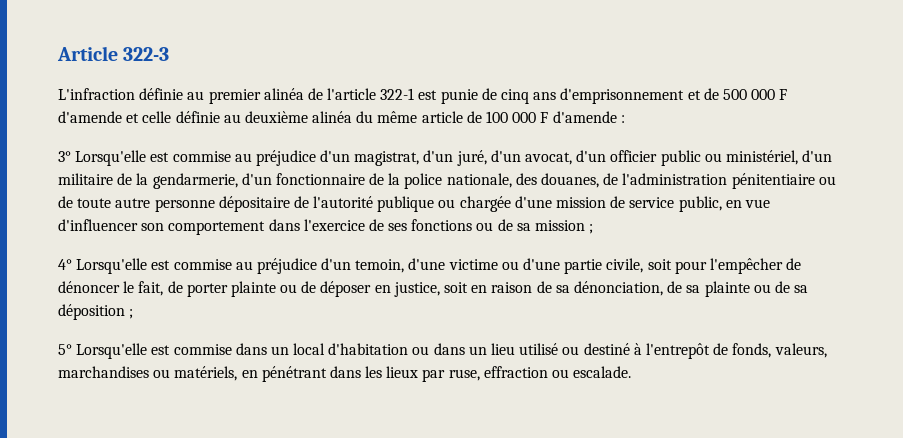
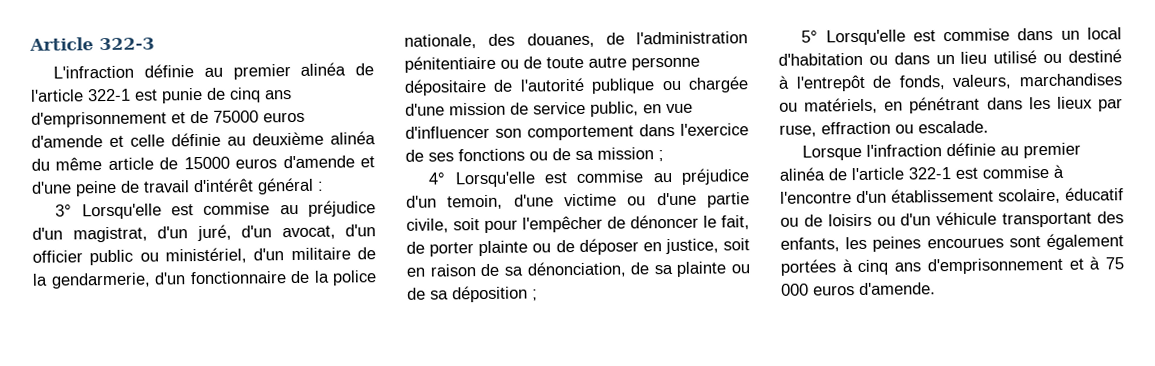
- L'infraction définie au premier alinéa de l'article 322-1 est punie de cinq ans d'emprisonnement et de 500 000 F d'amende et celle définie au deuxième alinéa du même article de 100 000 F d'amende :
+ L'infraction définie au premier alinéa de l'article 322-1 est punie de cinq ans d'emprisonnement et de 75000 euros d'amende et celle définie au deuxième alinéa du même article de 15000 euros d'amende et d'une peine de travail d'intérêt général :
+ Lorsque l'infraction définie au premier alinéa de l'article 322-1 est commise à l'encontre d'un établissement scolaire, éducatif ou de loisirs ou d'un véhicule transportant des enfants, les peines encourues sont également portées à cinq ans d'emprisonnement et à 75 000 euros d'amende.

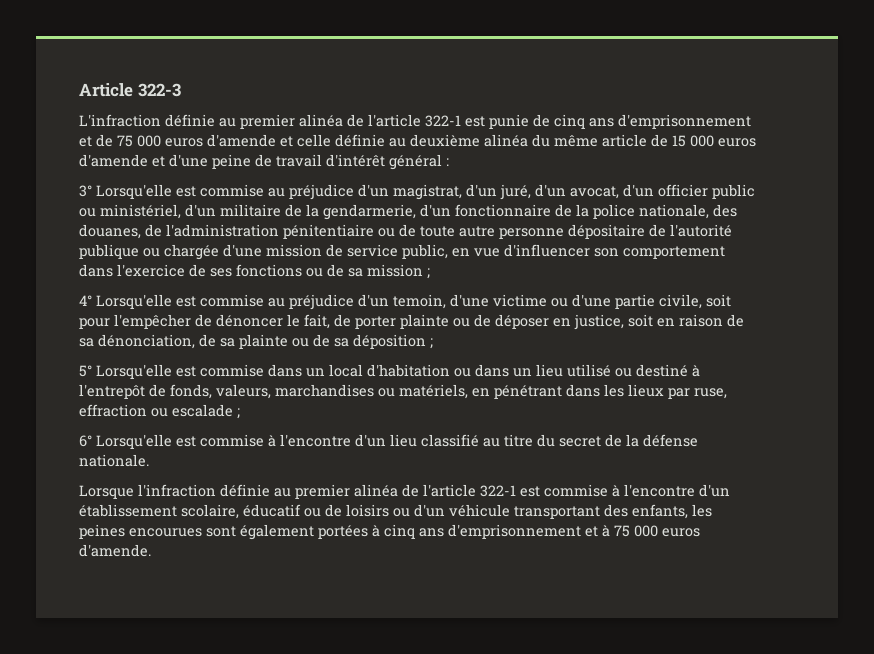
- L'infraction définie au premier alinéa de l'article 322-1 est punie de cinq ans d'emprisonnement et de 75000 euros d'amende et celle définie au deuxième alinéa du même article de 15000 euros d'amende et d'une peine de travail d'intérêt général :
+ L'infraction définie au premier alinéa de l'article 322-1 est punie de cinq ans d'emprisonnement et de 75 000 euros d'amende et celle définie au deuxième alinéa du même article de 15 000 euros d'amende et d'une peine de travail d'intérêt général :
- 5° Lorsqu'elle est commise dans un local d'habitation ou dans un lieu utilisé ou destiné à l'entrepôt de fonds, valeurs, marchandises ou matériels, en pénétrant dans les lieux par ruse, effraction ou escalade.
+ 5° Lorsqu'elle est commise dans un local d'habitation ou dans un lieu utilisé ou destiné à l'entrepôt de fonds, valeurs, marchandises ou matériels, en pénétrant dans les lieux par ruse, effraction ou escalade ;
+ 6° Lorsqu'elle est commise à l'encontre d'un lieu classifié au titre du secret de la défense nationale.

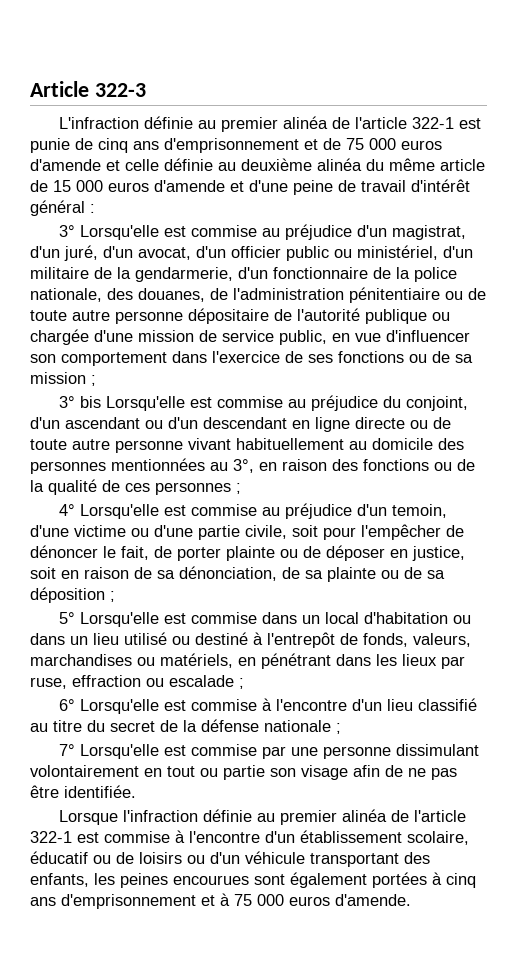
+ 3° bis Lorsqu'elle est commise au préjudice du conjoint, d'un ascendant ou d'un descendant en ligne directe ou de toute autre personne vivant habituellement au domicile des personnes mentionnées au 3°, en raison des fonctions ou de la qualité de ces personnes ;
- 6° Lorsqu'elle est commise à l'encontre d'un lieu classifié au titre du secret de la défense nationale.
+ 6° Lorsqu'elle est commise à l'encontre d'un lieu classifié au titre du secret de la défense nationale ;
+ 7° Lorsqu'elle est commise par une personne dissimulant volontairement en tout ou partie son visage afin de ne pas être identifiée.

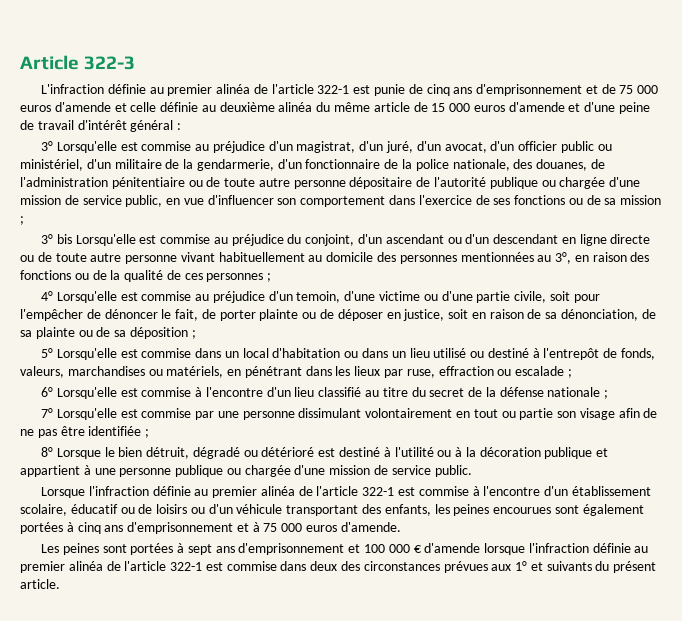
- 7° Lorsqu'elle est commise par une personne dissimulant volontairement en tout ou partie son visage afin de ne pas être identifiée.
+ 7° Lorsqu'elle est commise par une personne dissimulant volontairement en tout ou partie son visage afin de ne pas être identifiée ;
+ 8° Lorsque le bien détruit, dégradé ou détérioré est destiné à l'utilité ou à la décoration publique et appartient à une personne publique ou chargée d'une mission de service public.
+ Les peines sont portées à sept ans d'emprisonnement et 100 000 € d'amende lorsque l'infraction définie au premier alinéa de l'article 322-1 est commise dans deux des circonstances prévues aux 1° et suivants du présent article.

